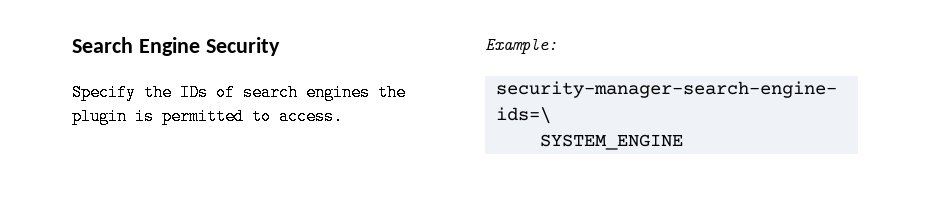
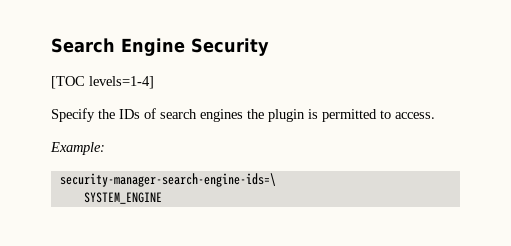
+ [TOC levels=1-4]

